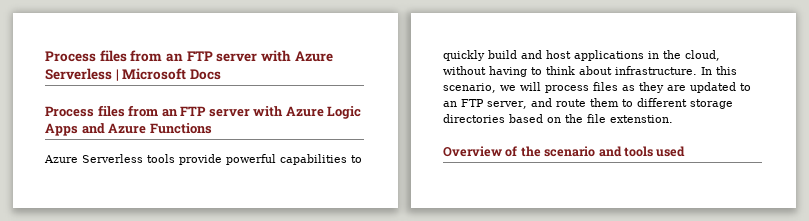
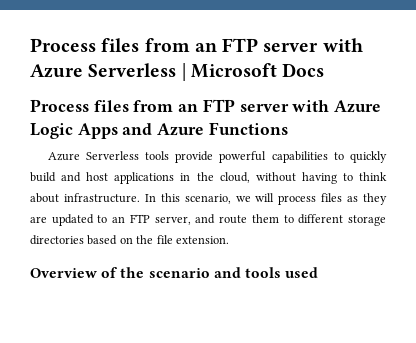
- In this scenario, we will process files as they are updated to an FTP server, and route them to different storage directories based on the file extenstion.
+ In this scenario, we will process files as they are updated to an FTP server, and route them to different storage directories based on the file extension.

